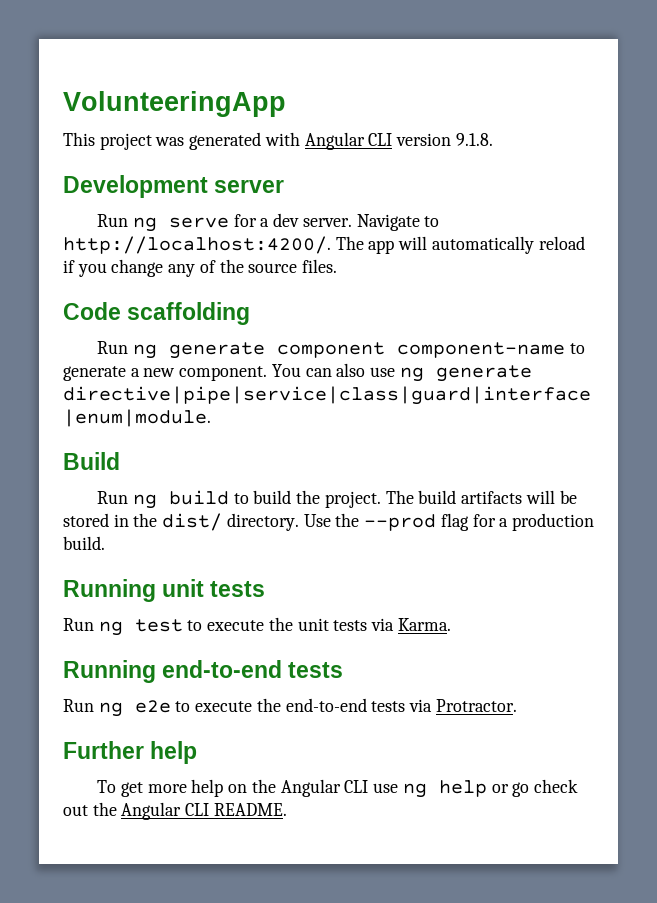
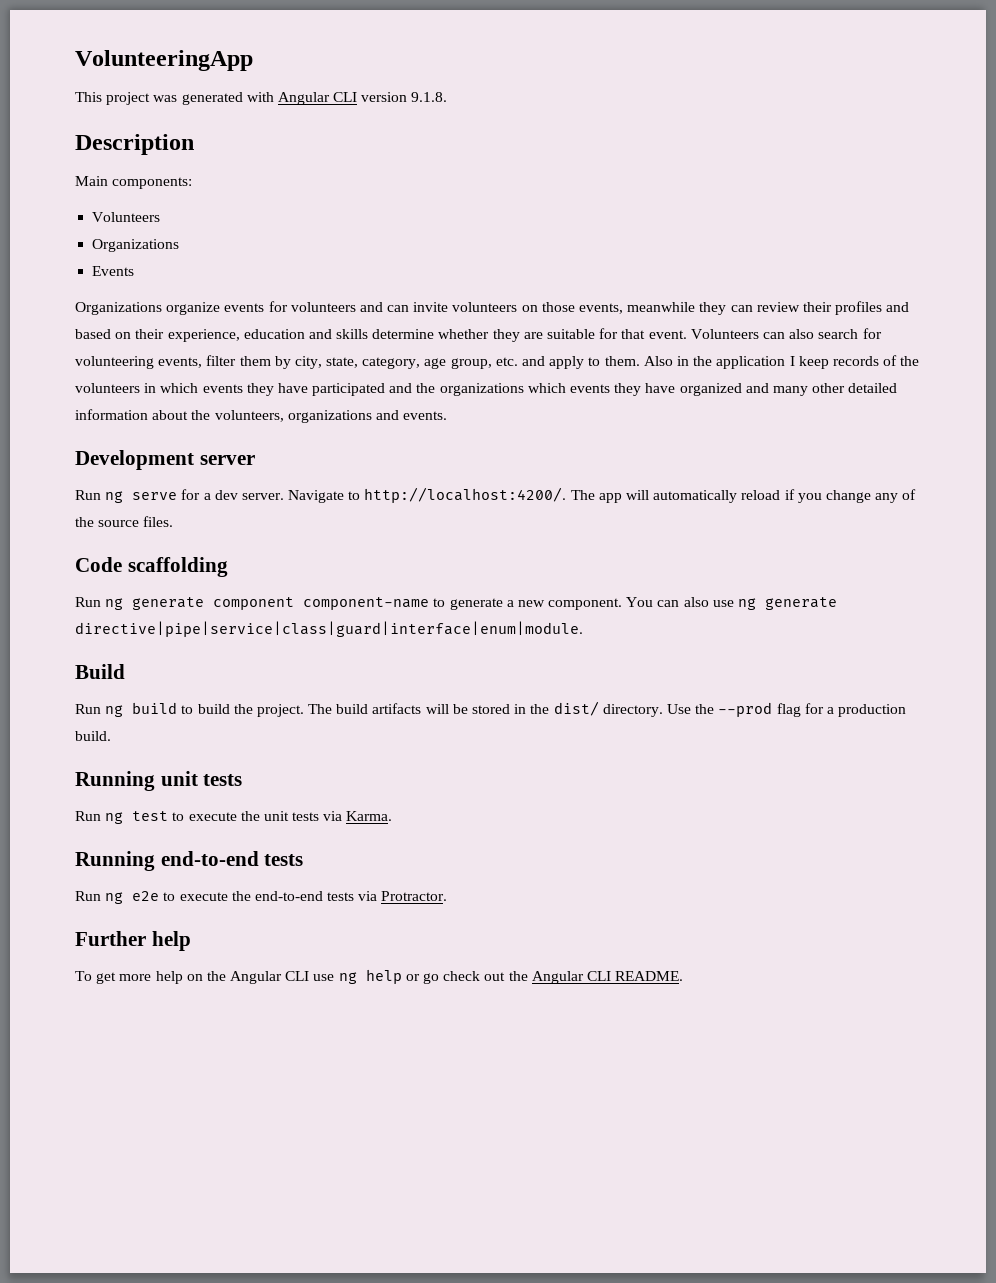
+ Description
+ Main components:
+ Volunteers
+ Organizations
+ Events
+ Organizations organize events for volunteers and can invite volunteers on those events, meanwhile they can review their profiles and based on their experience, education and skills determine whether they are suitable for that event. Volunteers can also search for volunteering events, filter them by city, state, category, age group, etc. and apply to them. Also in the application I keep records of the volunteers in which events they have participated and the organizations which events they have organized and many other detailed information about the volunteers, organizations and events.

